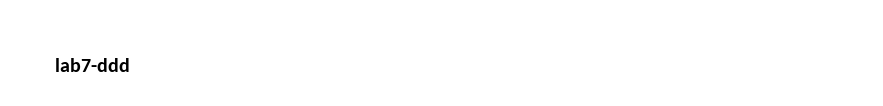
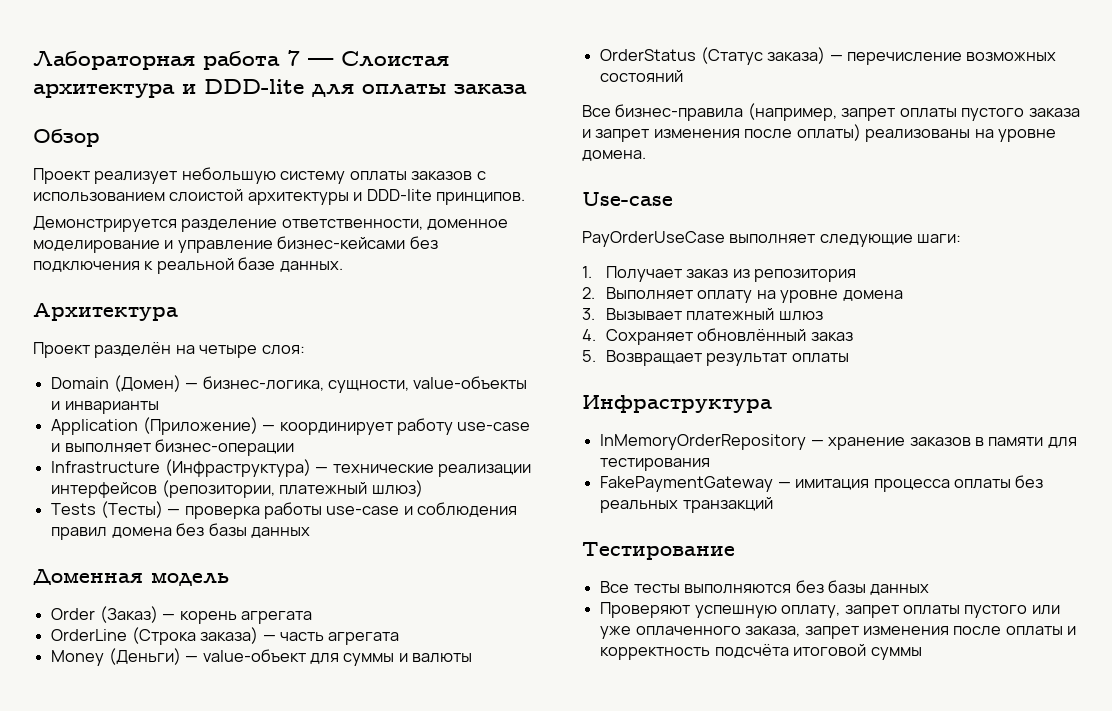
- lab7-ddd
+ Лабораторная работа 7 — Слоистая архитектура и DDD-lite для оплаты заказа
+ Обзор
+ Проект реализует небольшую систему оплаты заказов с использованием слоистой архитектуры и DDD-lite принципов.
+ Демонстрируется разделение ответственности, доменное моделирование и управление бизнес-кейсами без подключения к реальной базе данных.
+ Архитектура
+ Проект разделён на четыре слоя:
+ Domain (Домен) — бизнес-логика, сущности, value-объекты и инварианты
+ Application (Приложение) — координирует работу use-case и выполняет бизнес-операции
+ Infrastructure (Инфраструктура) — технические реализации интерфейсов (репозитории, платежный шлюз)
+ Tests (Тесты) — проверка работы use-case и соблюдения правил домена без базы данных
+ Доменная модель
+ Order (Заказ) — корень агрегата
+ OrderLine (Строка заказа) — часть агрегата
+ Money (Деньги) — value-объект для суммы и валюты
+ OrderStatus (Статус заказа) — перечисление возможных состояний
+ Все бизнес-правила (например, запрет оплаты пустого заказа и запрет изменения после оплаты) реализованы на уровне домена.
+ Use-case
+ PayOrderUseCase выполняет следующие шаги:
+ 1. Получает заказ из репозитория
+ 2. Выполняет оплату на уровне домена
+ 3. Вызывает платежный шлюз
+ 4. Сохраняет обновлённый заказ
+ 5. Возвращает результат оплаты
+ Инфраструктура
+ InMemoryOrderRepository — хранение заказов в памяти для тестирования
+ FakePaymentGateway — имитация процесса оплаты без реальных транзакций
+ Тестирование
+ Все тесты выполняются без базы данных
+ Проверяют успешную оплату, запрет оплаты пустого или уже оплаченного заказа, запрет изменения после оплаты и корректность подсчёта итоговой суммы

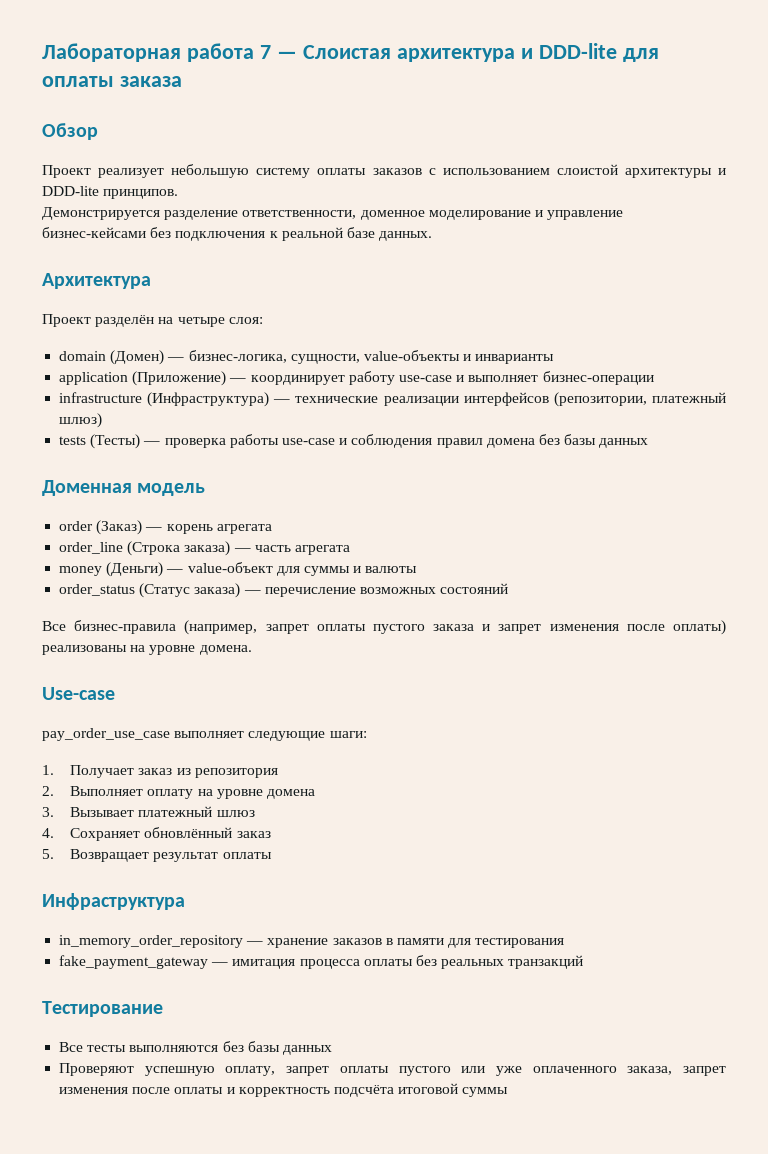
- Domain (Домен) — бизнес-логика, сущности, value-объекты и инварианты
+ domain (Домен) — бизнес-логика, сущности, value-объекты и инварианты
- Application (Приложение) — координирует работу use-case и выполняет бизнес-операции
+ application (Приложение) — координирует работу use-case и выполняет бизнес-операции
- Infrastructure (Инфраструктура) — технические реализации интерфейсов (репозитории, платежный шлюз)
+ infrastructure (Инфраструктура) — технические реализации интерфейсов (репозитории, платежный шлюз)
- Tests (Тесты) — проверка работы use-case и соблюдения правил домена без базы данных
+ tests (Тесты) — проверка работы use-case и соблюдения правил домена без базы данных
- Order (Заказ) — корень агрегата
+ order (Заказ) — корень агрегата
- OrderLine (Строка заказа) — часть агрегата
+ order_line (Строка заказа) — часть агрегата
- Money (Деньги) — value-объект для суммы и валюты
+ money (Деньги) — value-объект для суммы и валюты
- OrderStatus (Статус заказа) — перечисление возможных состояний
+ order_status (Статус заказа) — перечисление возможных состояний
- PayOrderUseCase выполняет следующие шаги:
+ pay_order_use_case выполняет следующие шаги:
- InMemoryOrderRepository — хранение заказов в памяти для тестирования
+ in_memory_order_repository — хранение заказов в памяти для тестирования
- FakePaymentGateway — имитация процесса оплаты без реальных транзакций
+ fake_payment_gateway — имитация процесса оплаты без реальных транзакций

